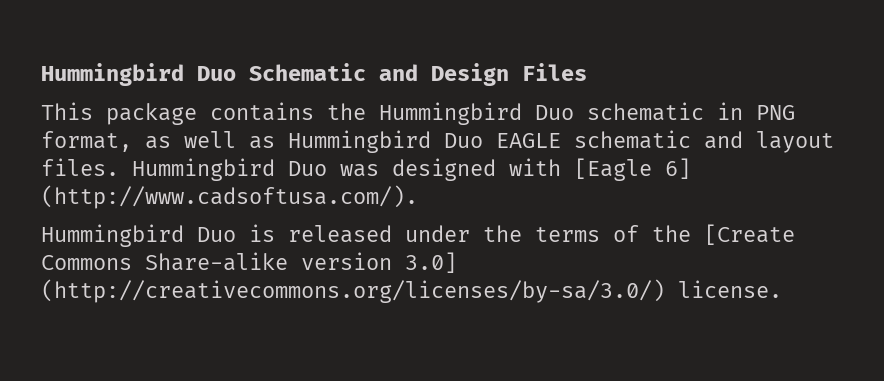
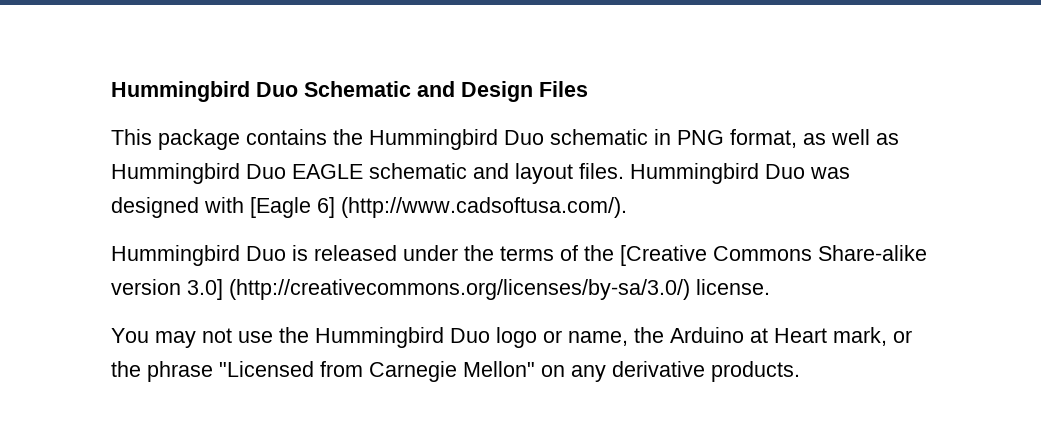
- Hummingbird Duo is released under the terms of the [Create Commons Share-alike version 3.0] (http://creativecommons.org/licenses/by-sa/3.0/) license.
+ Hummingbird Duo is released under the terms of the [Creative Commons Share-alike version 3.0] (http://creativecommons.org/licenses/by-sa/3.0/) license.
+ You may not use the Hummingbird Duo logo or name, the Arduino at Heart mark, or the phrase "Licensed from Carnegie Mellon" on any derivative products.

